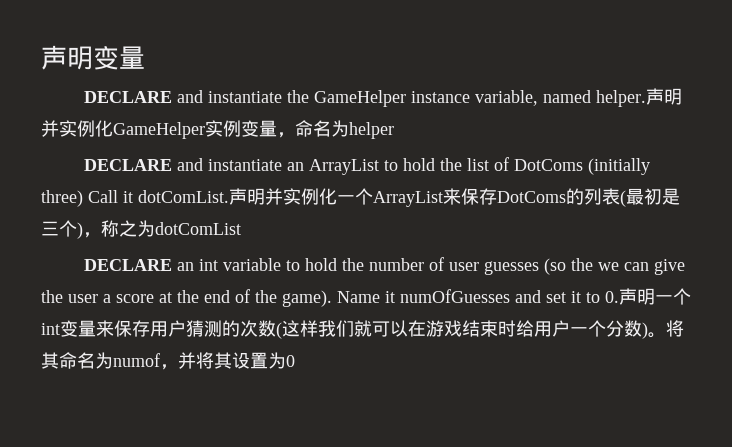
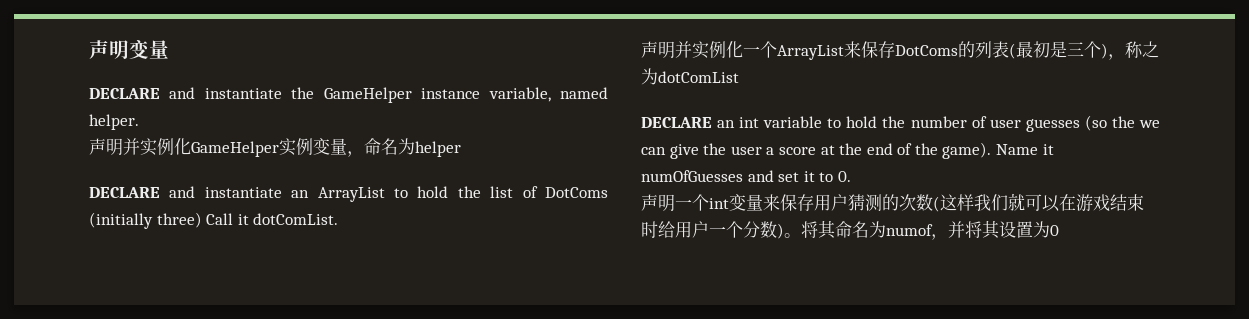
- DECLARE and instantiate the GameHelper instance variable, named helper.声明并实例化GameHelper实例变量，命名为helper
+ DECLARE and instantiate the GameHelper instance variable, named helper.
+ 声明并实例化GameHelper实例变量，命名为helper
- DECLARE and instantiate an ArrayList to hold the list of DotComs (initially three) Call it dotComList.声明并实例化一个ArrayList来保存DotComs的列表(最初是三个)，称之为dotComList
+ DECLARE and instantiate an ArrayList to hold the list of DotComs (initially three) Call it dotComList.
+ 声明并实例化一个ArrayList来保存DotComs的列表(最初是三个)，称之为dotComList
- Name it numOfGuesses and set it to 0.声明一个int变量来保存用户猜测的次数(这样我们就可以在游戏结束时给用户一个分数)。
+ Name it numOfGuesses and set it to 0.
+ 声明一个int变量来保存用户猜测的次数(这样我们就可以在游戏结束时给用户一个分数)。

